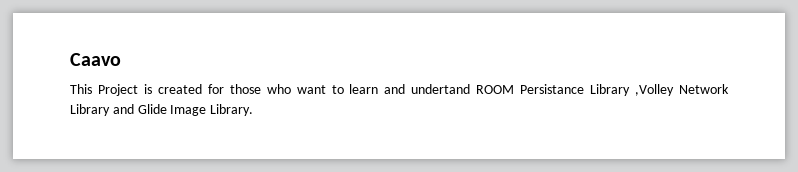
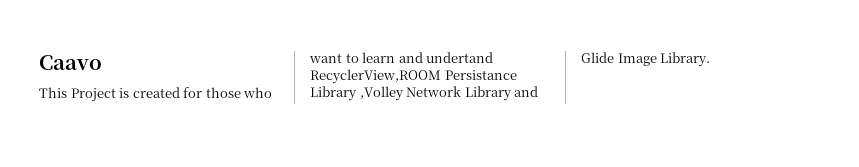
- This Project is created for those who want to learn and undertand ROOM Persistance Library ,Volley Network Library and Glide Image Library.
+ This Project is created for those who want to learn and undertand RecyclerView,ROOM Persistance Library ,Volley Network Library and Glide Image Library.

